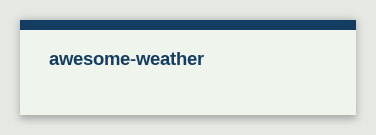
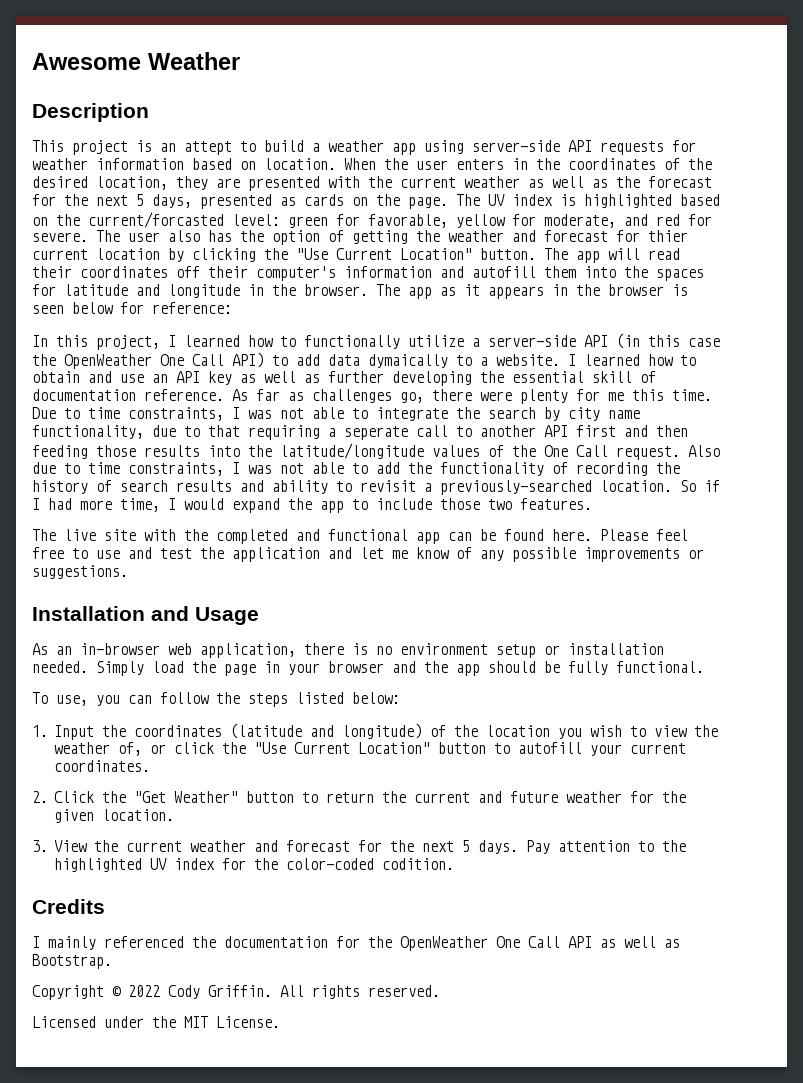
- awesome-weather
+ Awesome Weather
+ Description
+ This project is an attept to build a weather app using server-side API requests for weather information based on location. When the user enters in the coordinates of the desired location, they are presented with the current weather as well as the forecast for the next 5 days, presented as cards on the page. The UV index is highlighted based on the current/forcasted level: green for favorable, yellow for moderate, and red for severe. The user also has the option of getting the weather and forecast for thier current location by clicking the "Use Current Location" button. The app will read their coordinates off their computer's information and autofill them into the spaces for latitude and longitude in the browser. The app as it appears in the browser is seen below for reference:
+ In this project, I learned how to functionally utilize a server-side API (in this case the OpenWeather One Call API) to add data dymaically to a website. I learned how to obtain and use an API key as well as further developing the essential skill of documentation reference. As far as challenges go, there were plenty for me this time. Due to time constraints, I was not able to integrate the search by city name functionality, due to that requiring a seperate call to another API first and then feeding those results into the latitude/longitude values of the One Call request. Also due to time constraints, I was not able to add the functionality of recording the history of search results and ability to revisit a previously-searched location. So if I had more time, I would expand the app to include those two features.
+ The live site with the completed and functional app can be found here. Please feel free to use and test the application and let me know of any possible improvements or suggestions.
+ Installation and Usage
+ As an in-browser web application, there is no environment setup or installation needed. Simply load the page in your browser and the app should be fully functional.
+ To use, you can follow the steps listed below:
+ 1. Input the coordinates (latitude and longitude) of the location you wish to view the weather of, or click the "Use Current Location" button to autofill your current coordinates.
+ 2. Click the "Get Weather" button to return the current and future weather for the given location.
+ 3. View the current weather and forecast for the next 5 days. Pay attention to the highlighted UV index for the color-coded codition.
+ Credits
+ I mainly referenced the documentation for the OpenWeather One Call API as well as Bootstrap.
+ Copyright © 2022 Cody Griffin. All rights reserved.
+ Licensed under the MIT License.

